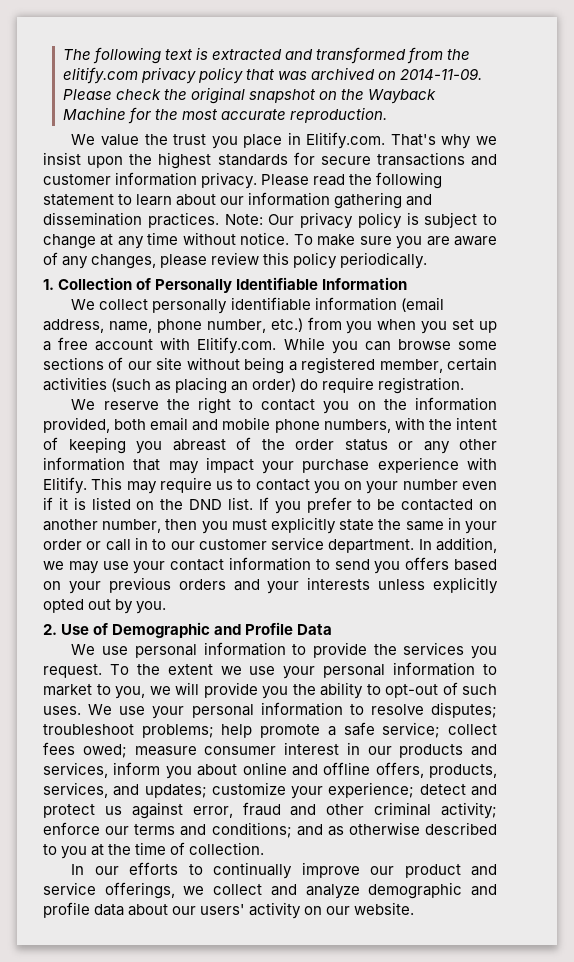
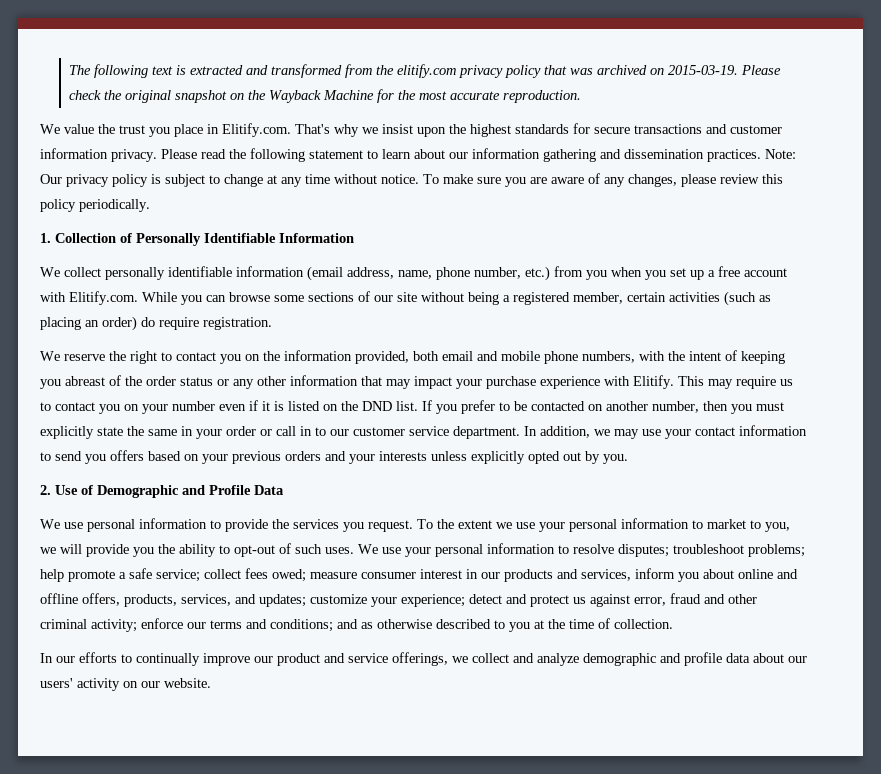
- The following text is extracted and transformed from the elitify.com privacy policy that was archived on 2014-11-09.
+ The following text is extracted and transformed from the elitify.com privacy policy that was archived on 2015-03-19.

